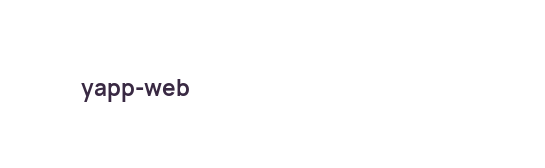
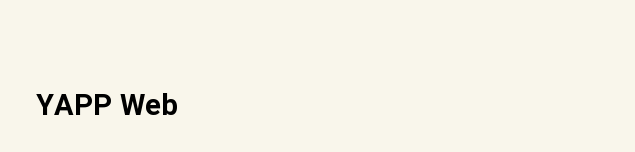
- yapp-web
+ YAPP Web

